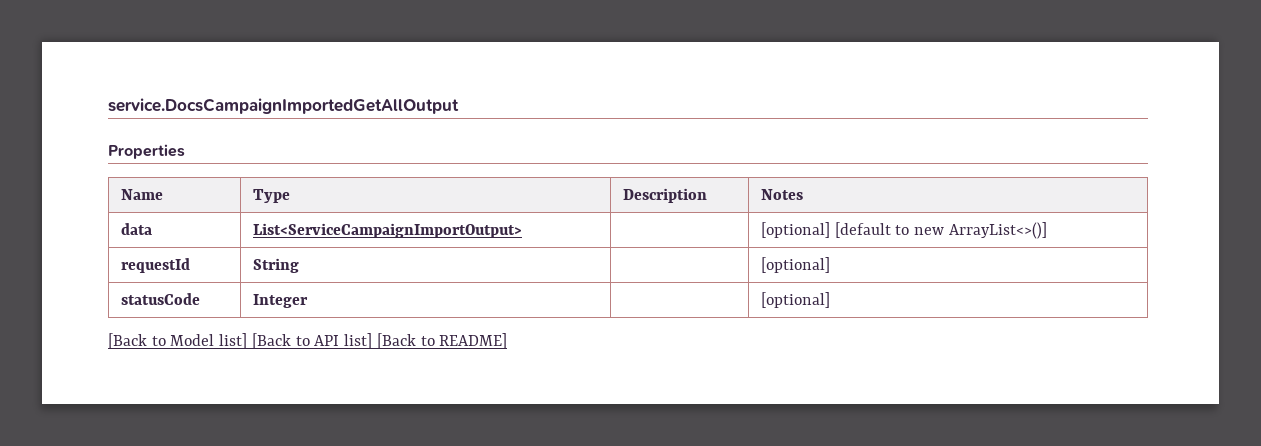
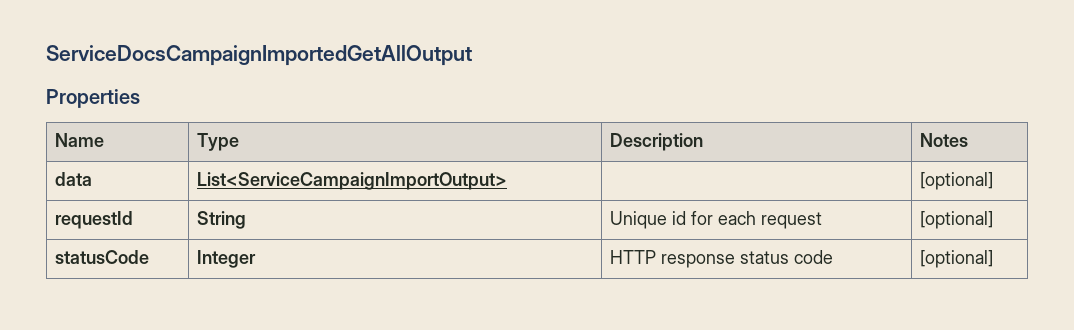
- service.DocsCampaignImportedGetAllOutput
+ ServiceDocsCampaignImportedGetAllOutput
- data | List<ServiceCampaignImportOutput> | | [optional] [default to new ArrayList<>()]
- requestId | String | | [optional]
- statusCode | Integer | | [optional]
- [Back to Model list] [Back to API list] [Back to README]
+ data | List<ServiceCampaignImportOutput> | | [optional]
+ requestId | String | Unique id for each request | [optional]
+ statusCode | Integer | HTTP response status code | [optional]

